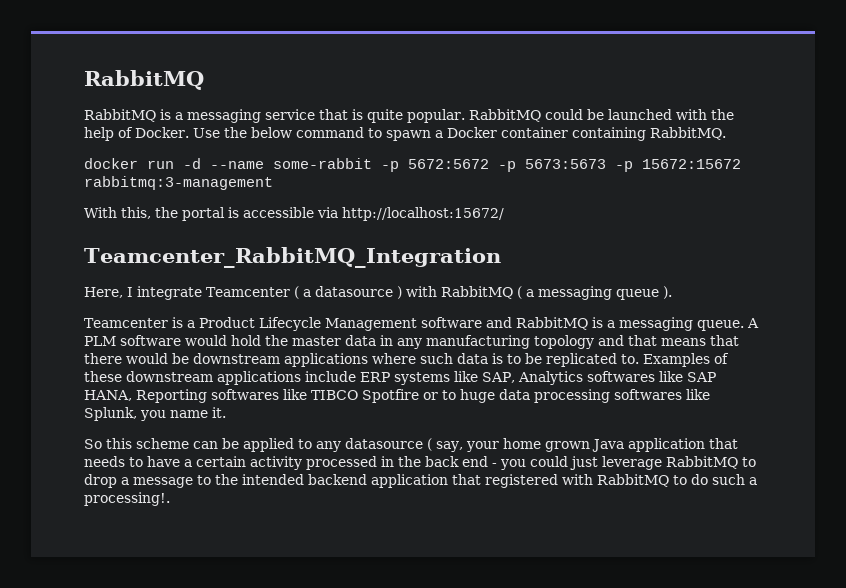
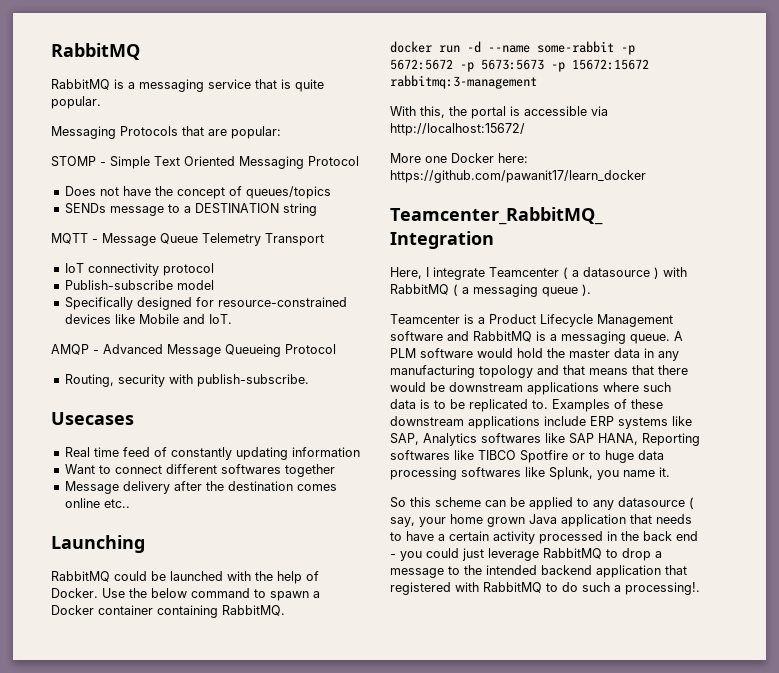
- RabbitMQ is a messaging service that is quite popular. RabbitMQ could be launched with the help of Docker.
+ RabbitMQ is a messaging service that is quite popular.
+ Messaging Protocols that are popular:
+ STOMP - Simple Text Oriented Messaging Protocol
+ Does not have the concept of queues/topics
+ SENDs message to a DESTINATION string
+ MQTT - Message Queue Telemetry Transport
+ IoT connectivity protocol
+ Publish-subscribe model
+ Specifically designed for resource-constrained devices like Mobile and IoT.
+ AMQP - Advanced Message Queueing Protocol
+ Routing, security with publish-subscribe.
+ Usecases
+ Real time feed of constantly updating information
+ Want to connect different softwares together
+ Message delivery after the destination comes online etc..
+ Launching
+ RabbitMQ could be launched with the help of Docker.
+ More one Docker here: https://github.com/pawanit17/learn_docker

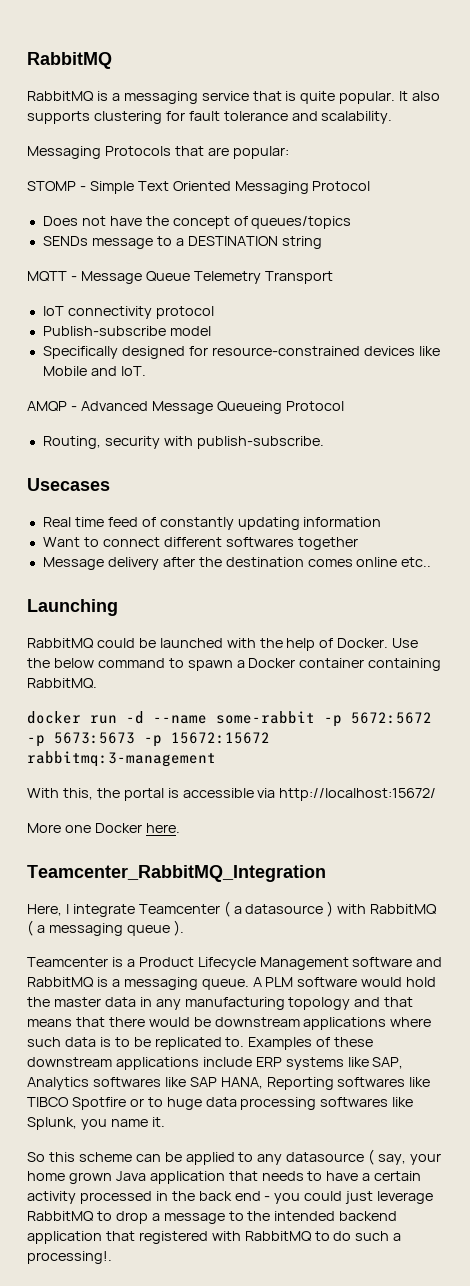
+ It also supports clustering for fault tolerance and scalability.
- More one Docker here: https://github.com/pawanit17/learn_docker
+ More one Docker here.

